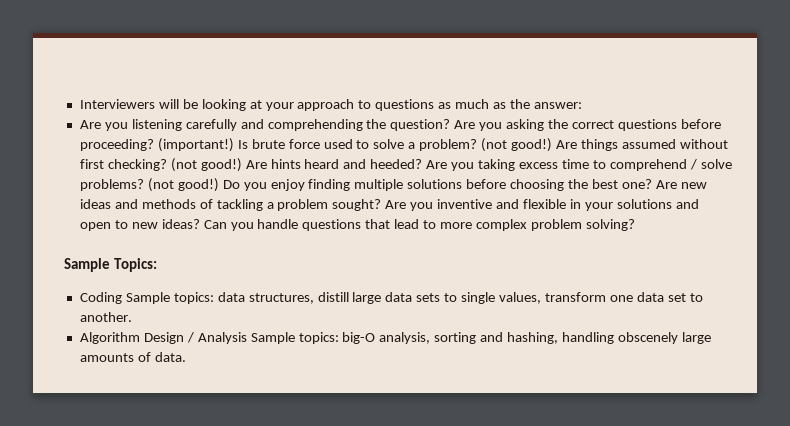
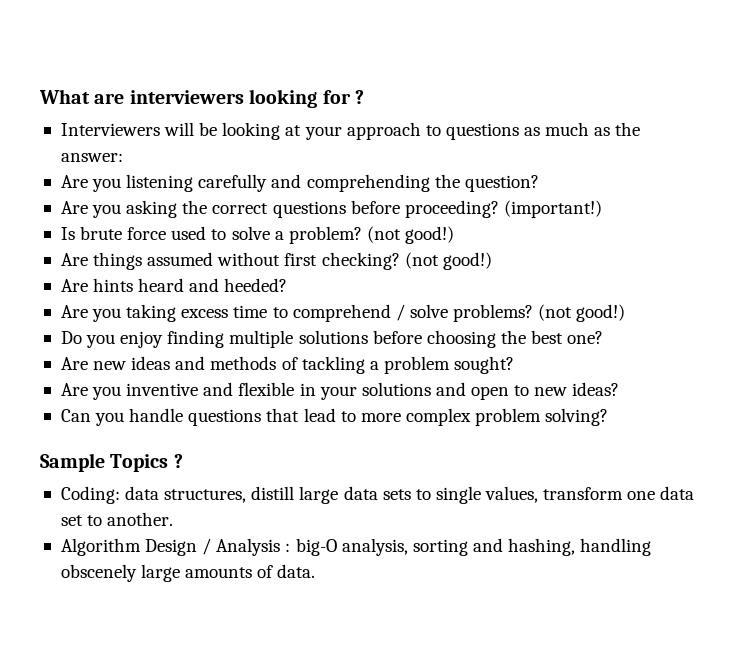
+ What are interviewers looking for ?
- Are you listening carefully and comprehending the question? Are you asking the correct questions before proceeding?
+ Are you listening carefully and comprehending the question?
+ Are you asking the correct questions before proceeding?
- (important!) Is brute force used to solve a problem? (not good!) Are things assumed without first checking? (not good!) Are hints heard and heeded? Are you taking excess time to comprehend / solve problems? (not good!) Do you enjoy finding multiple solutions before choosing the best one? Are new ideas and methods of tackling a problem sought? Are you inventive and flexible in your solutions and open to new ideas? Can you handle questions that lead to more complex problem solving?
+ (important!)
+ Is brute force used to solve a problem? (not good!)
+ Are things assumed without first checking? (not good!)
+ Are hints heard and heeded?
+ Are you taking excess time to comprehend / solve problems? (not good!)
+ Do you enjoy finding multiple solutions before choosing the best one?
+ Are new ideas and methods of tackling a problem sought?
+ Are you inventive and flexible in your solutions and open to new ideas?
+ Can you handle questions that lead to more complex problem solving?
- Sample Topics:
- Coding Sample topics: data structures, distill large data sets to single values, transform one data set to another.
+ Sample Topics ?
+ Coding: data structures, distill large data sets to single values, transform one data set to another.
- Algorithm Design / Analysis Sample topics: big-O analysis, sorting and hashing, handling obscenely large amounts of data.
+ Algorithm Design / Analysis : big-O analysis, sorting and hashing, handling obscenely large amounts of data.

